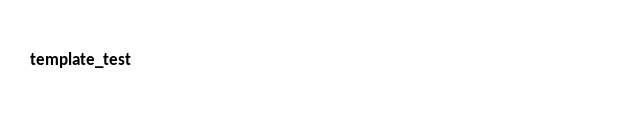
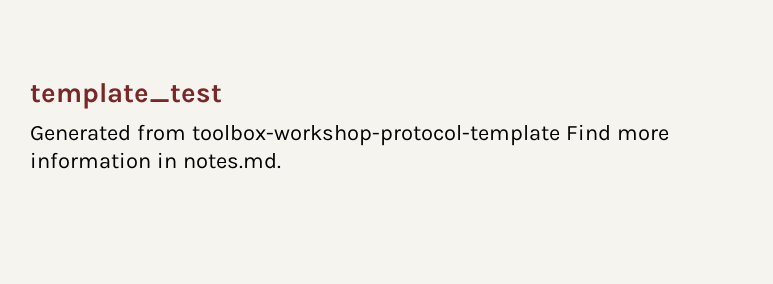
+ Generated from toolbox-workshop-protocol-template Find more information in notes.md.

